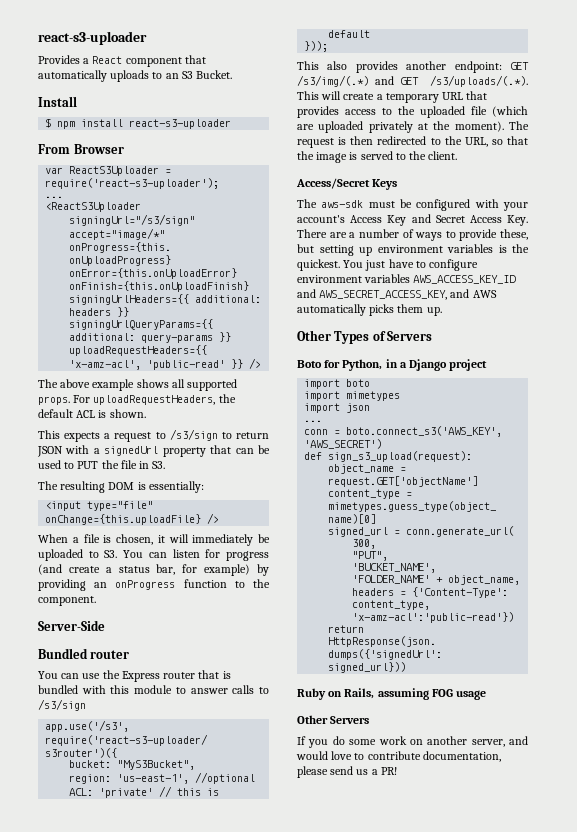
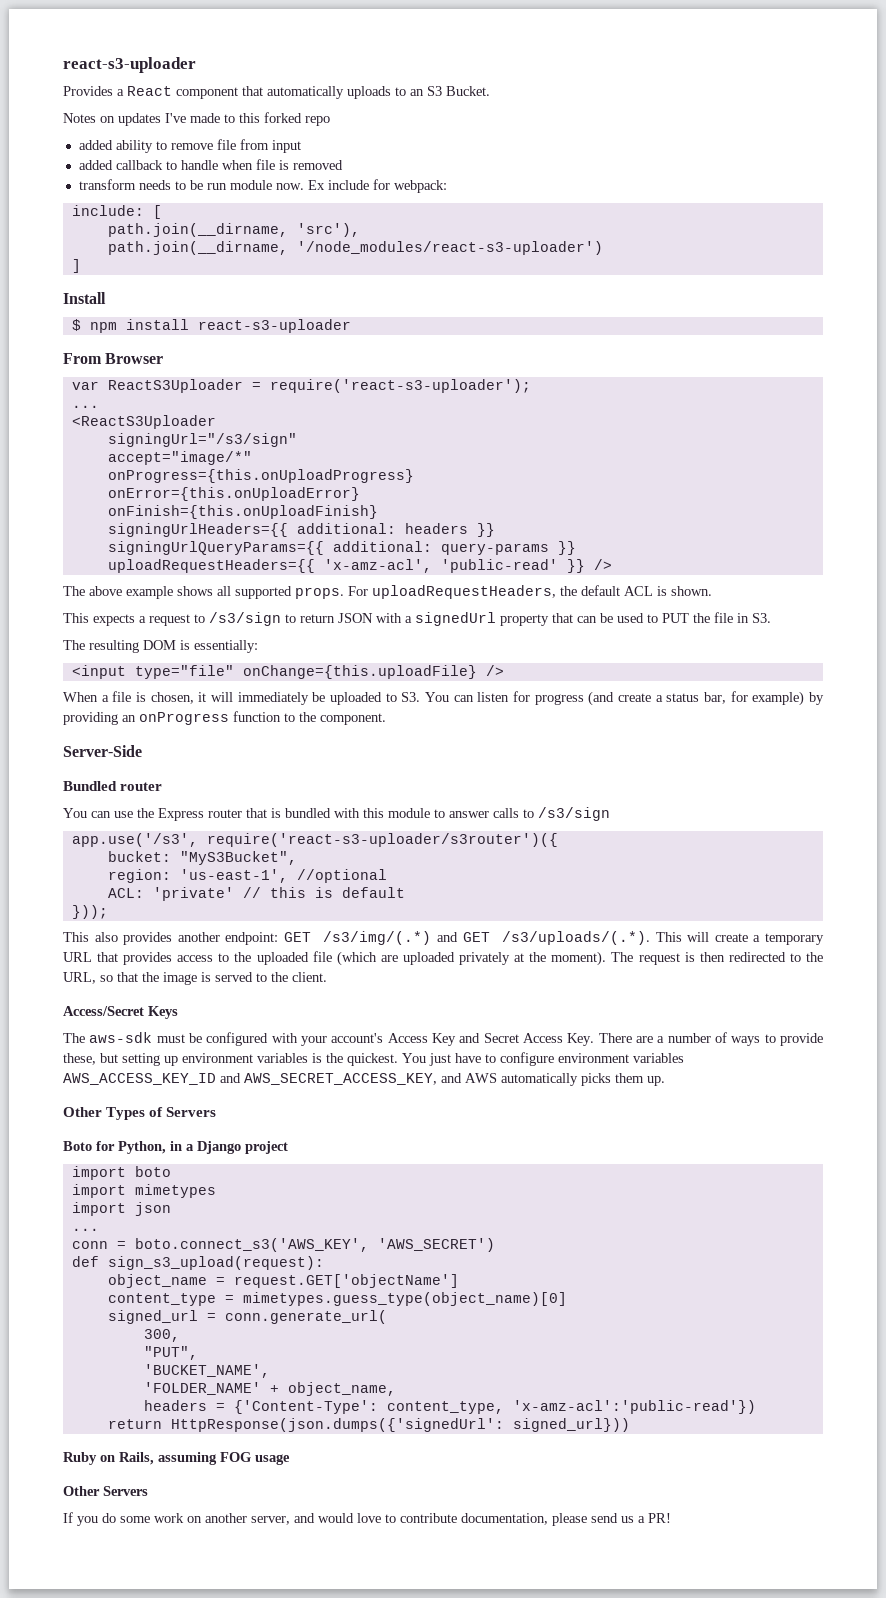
+ Notes on updates I've made to this forked repo
+ added ability to remove file from input
+ added callback to handle when file is removed
+ transform needs to be run module now. Ex include for webpack:
+ include: [
+ path.join(__dirname, 'src'),
+ path.join(__dirname, '/node_modules/react-s3-uploader')
+ ]

